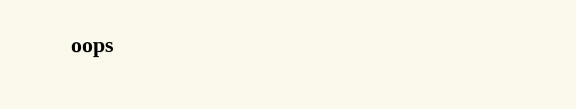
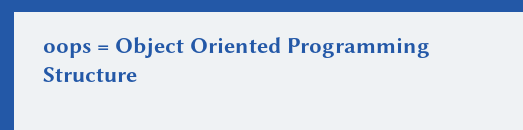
- oops
+ oops = Object Oriented Programming Structure

